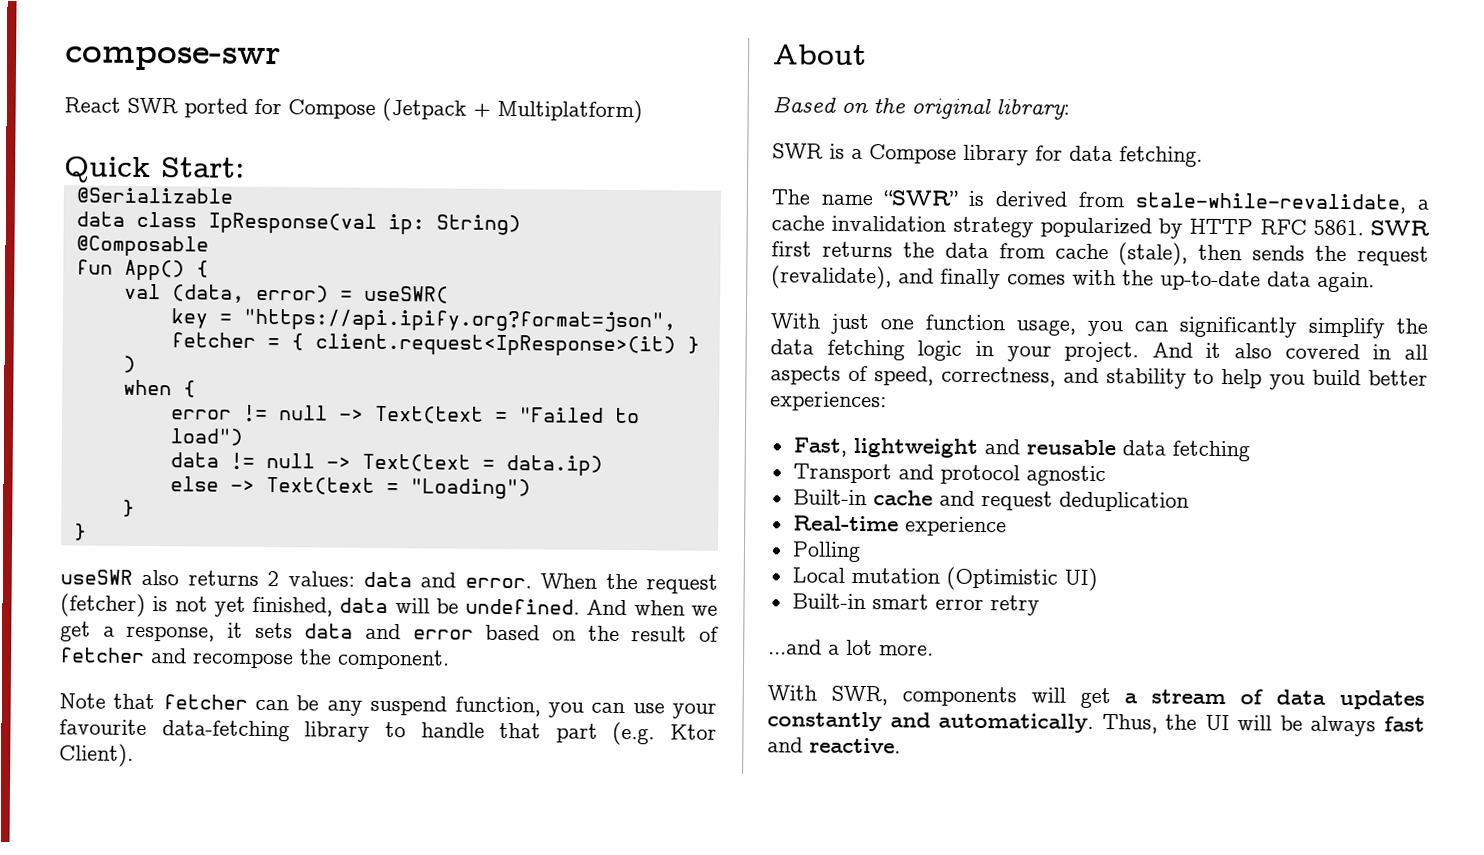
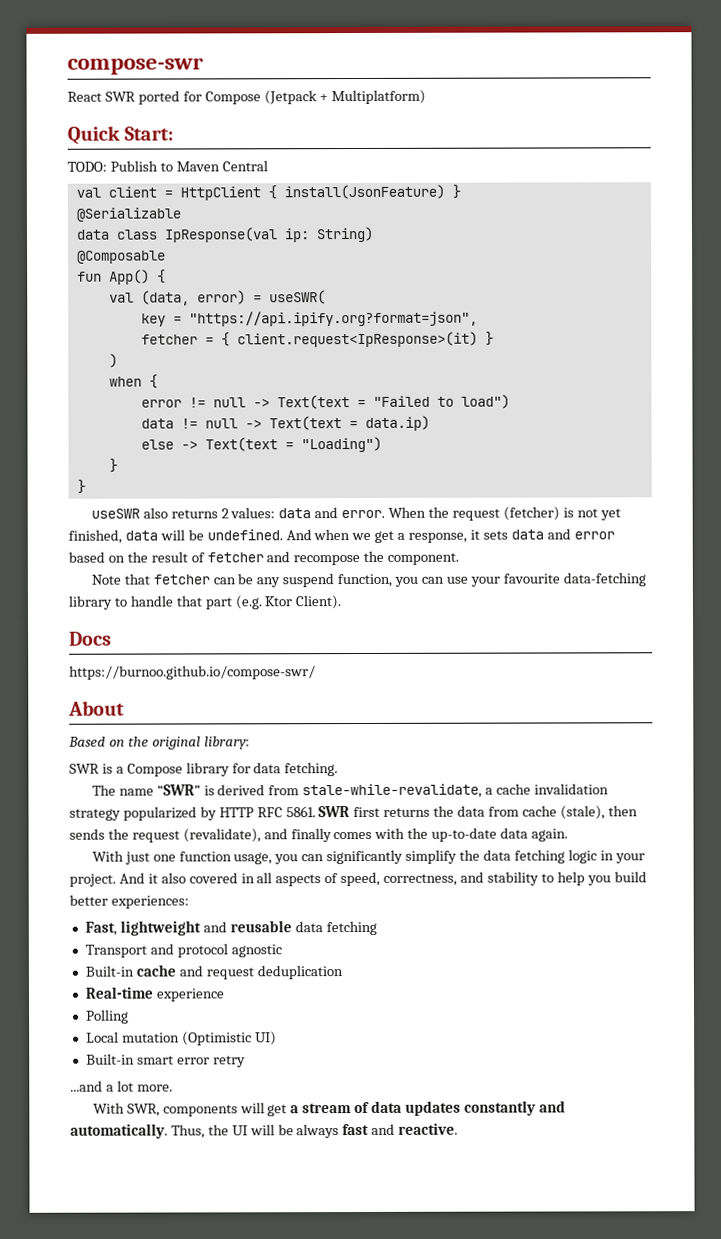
+ TODO: Publish to Maven Central
+ val client = HttpClient { install(JsonFeature) }
+ Docs
+ https://burnoo.github.io/compose-swr/

